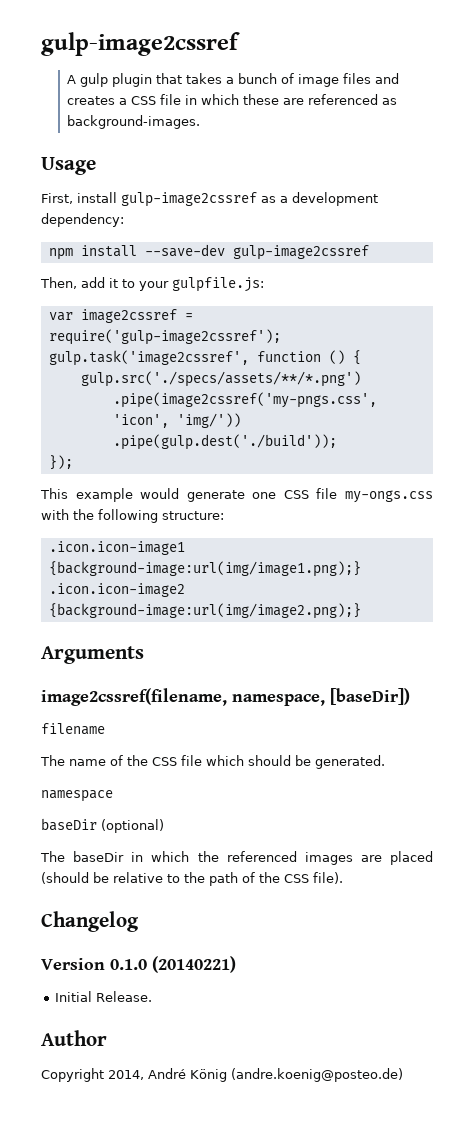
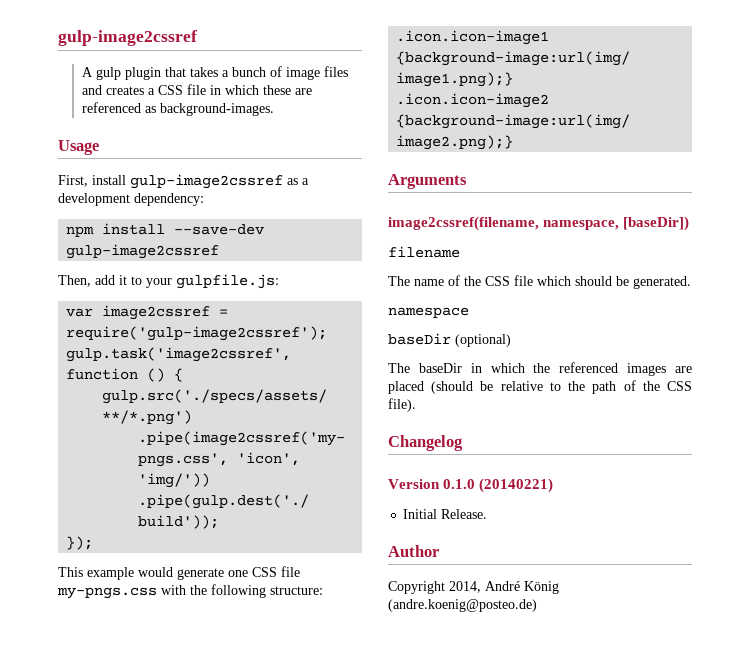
- This example would generate one CSS file my-ongs.css with the following structure:
+ This example would generate one CSS file my-pngs.css with the following structure:

